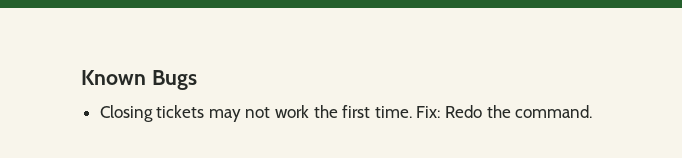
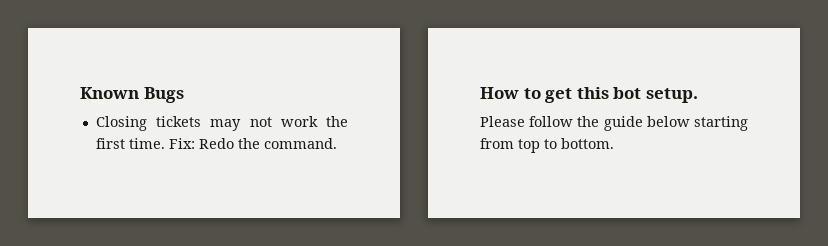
+ How to get this bot setup.
+ Please follow the guide below starting from top to bottom.

